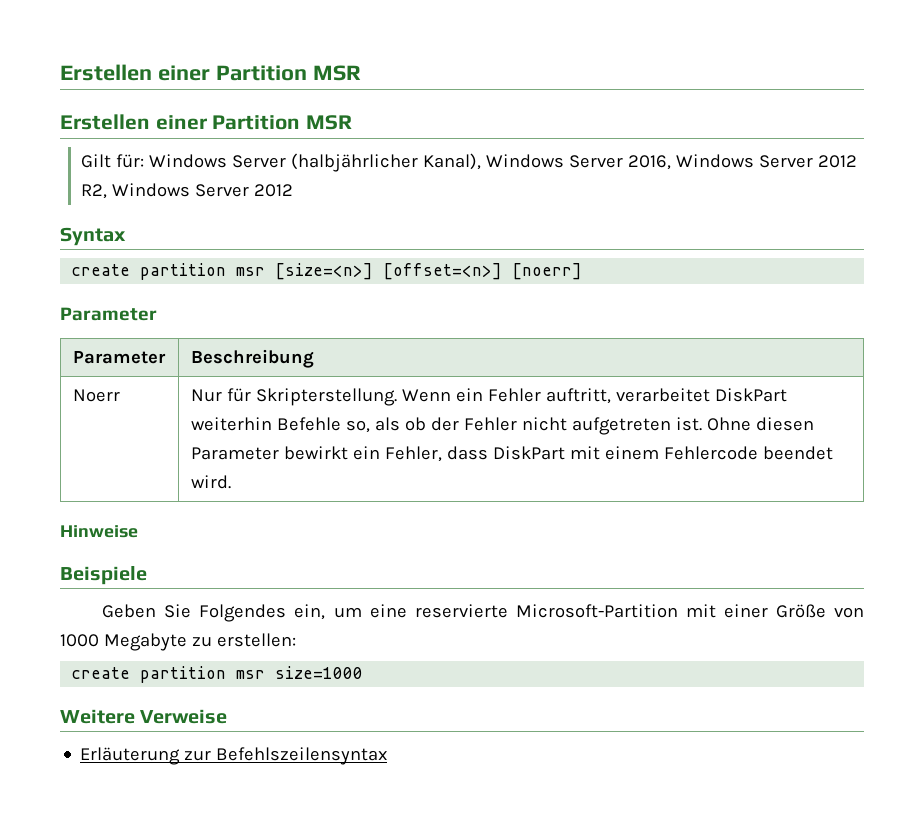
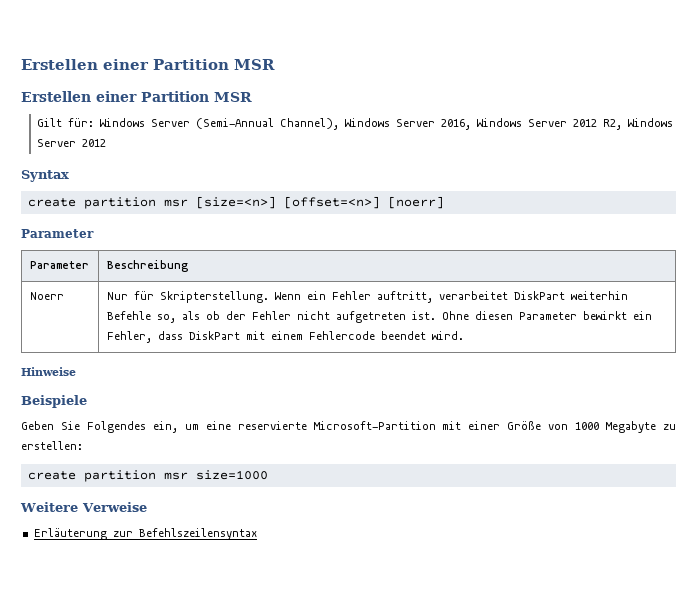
- Gilt für: Windows Server (halbjährlicher Kanal), Windows Server 2016, Windows Server 2012 R2, Windows Server 2012
+ Gilt für: Windows Server (Semi-Annual Channel), Windows Server 2016, Windows Server 2012 R2, Windows Server 2012

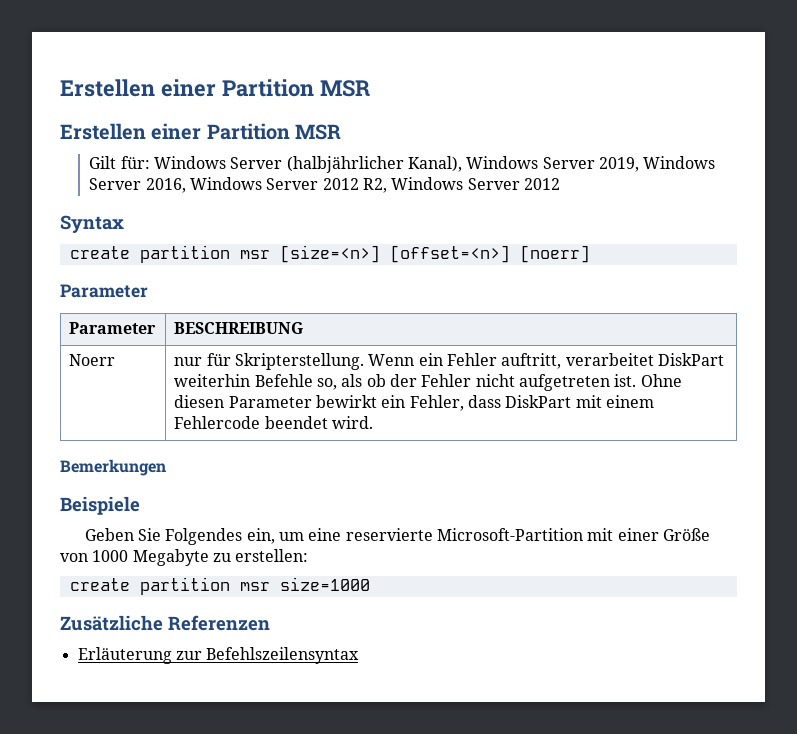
- Gilt für: Windows Server (Semi-Annual Channel), Windows Server 2016, Windows Server 2012 R2, Windows Server 2012
+ Gilt für: Windows Server (halbjährlicher Kanal), Windows Server 2019, Windows Server 2016, Windows Server 2012 R2, Windows Server 2012
- Parameter | Beschreibung
+ Parameter | BESCHREIBUNG
- Noerr | Nur für Skripterstellung. Wenn ein Fehler auftritt, verarbeitet DiskPart weiterhin Befehle so, als ob der Fehler nicht aufgetreten ist. Ohne diesen Parameter bewirkt ein Fehler, dass DiskPart mit einem Fehlercode beendet wird.
+ Noerr | nur für Skripterstellung. Wenn ein Fehler auftritt, verarbeitet DiskPart weiterhin Befehle so, als ob der Fehler nicht aufgetreten ist. Ohne diesen Parameter bewirkt ein Fehler, dass DiskPart mit einem Fehlercode beendet wird.
- Hinweise
+ Bemerkungen
- Weitere Verweise
+ Zusätzliche Referenzen

